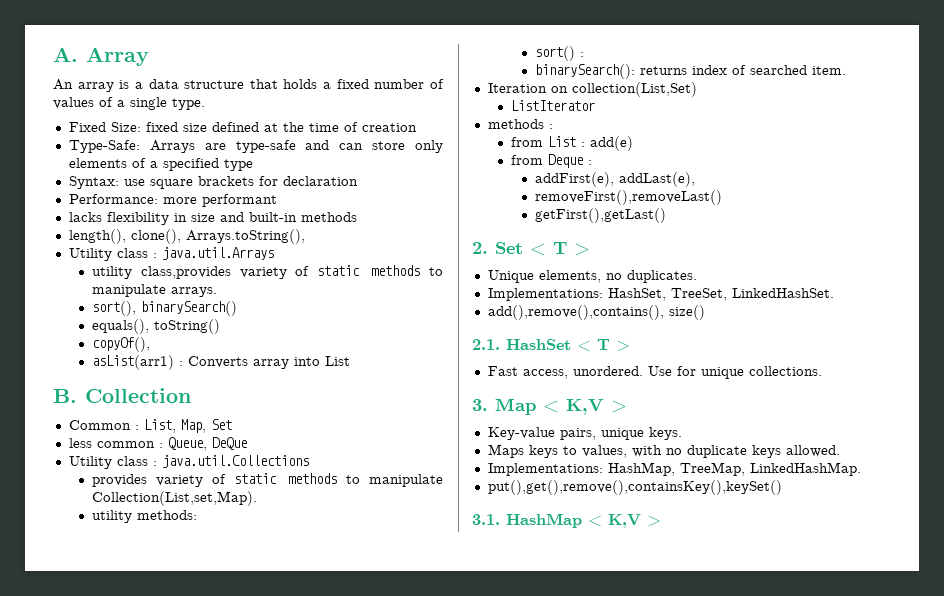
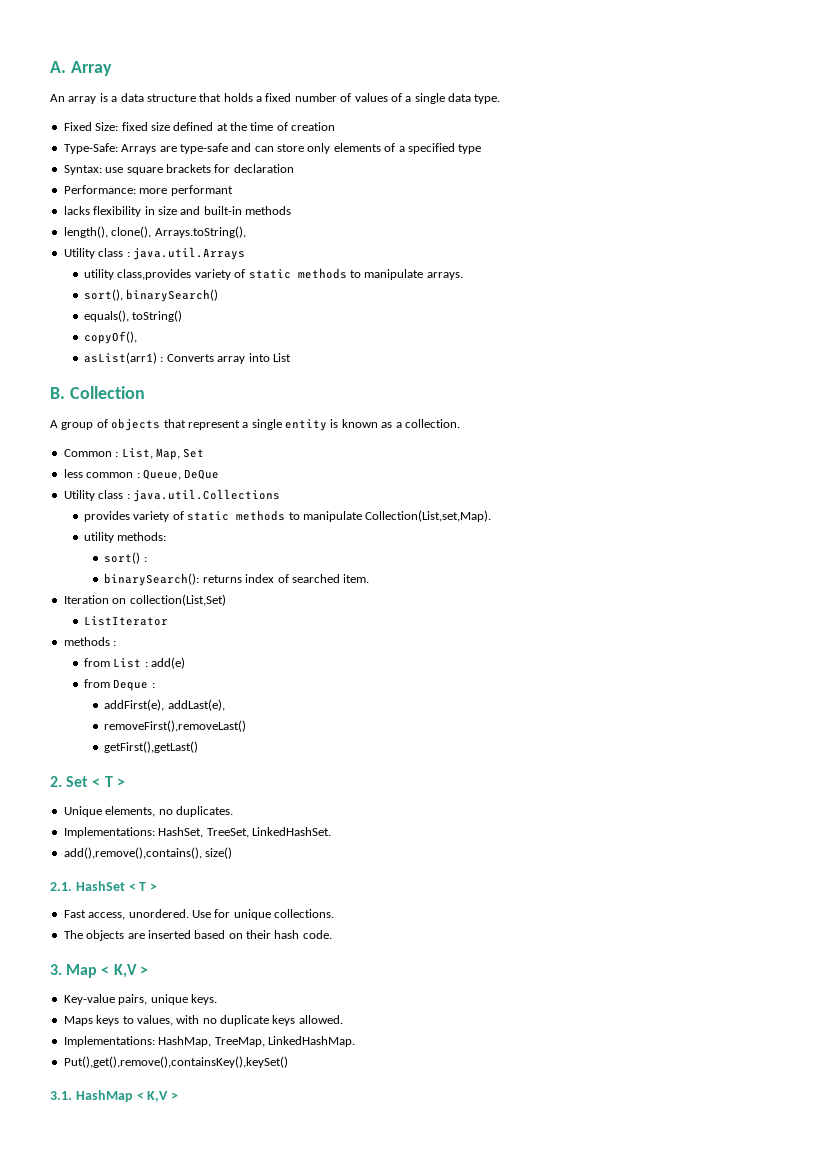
- An array is a data structure that holds a fixed number of values of a single type.
+ An array is a data structure that holds a fixed number of values of a single data type.
+ A group of objects that represent a single entity is known as a collection.
+ The objects are inserted based on their hash code.
- put(),get(),remove(),containsKey(),keySet()
+ Put(),get(),remove(),containsKey(),keySet()

